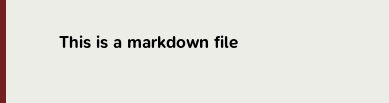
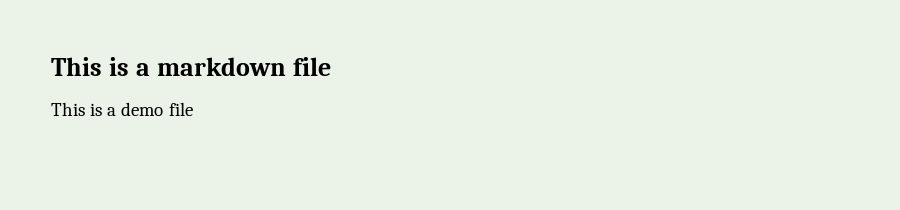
+ This is a demo file

